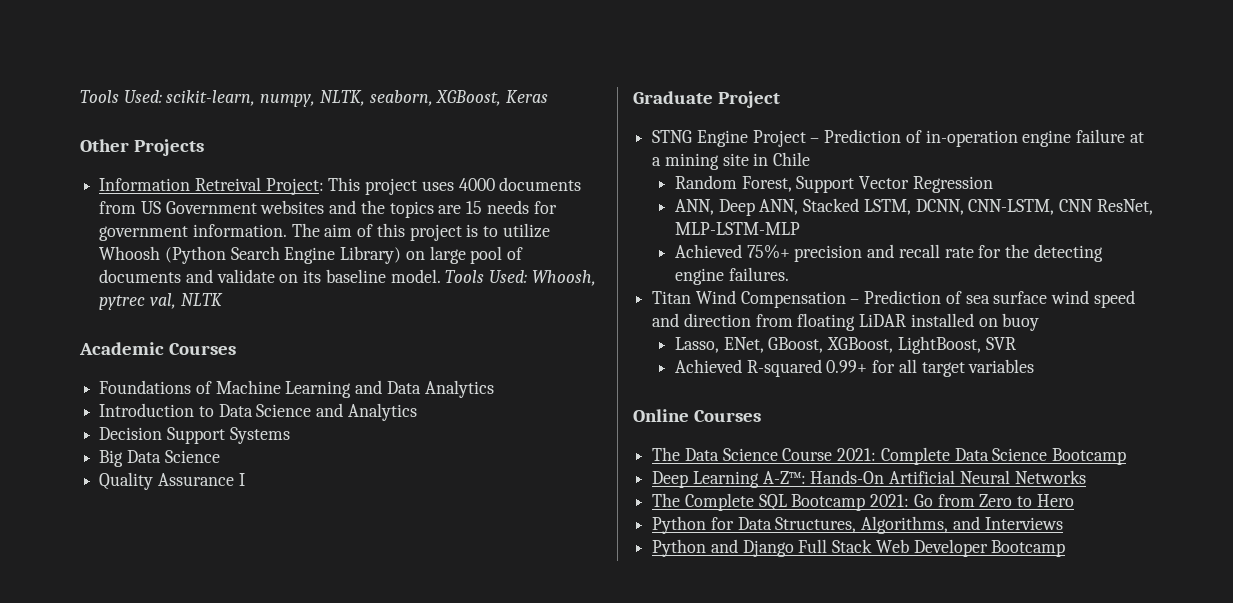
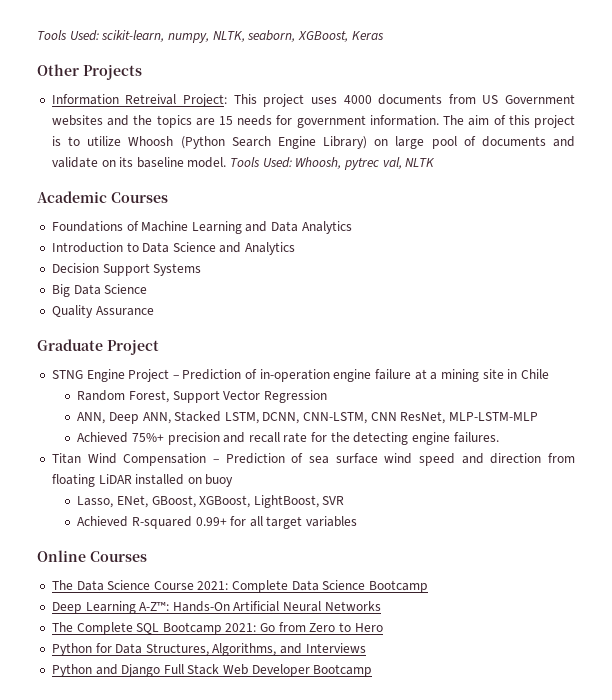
- Quality Assurance I
+ Quality Assurance

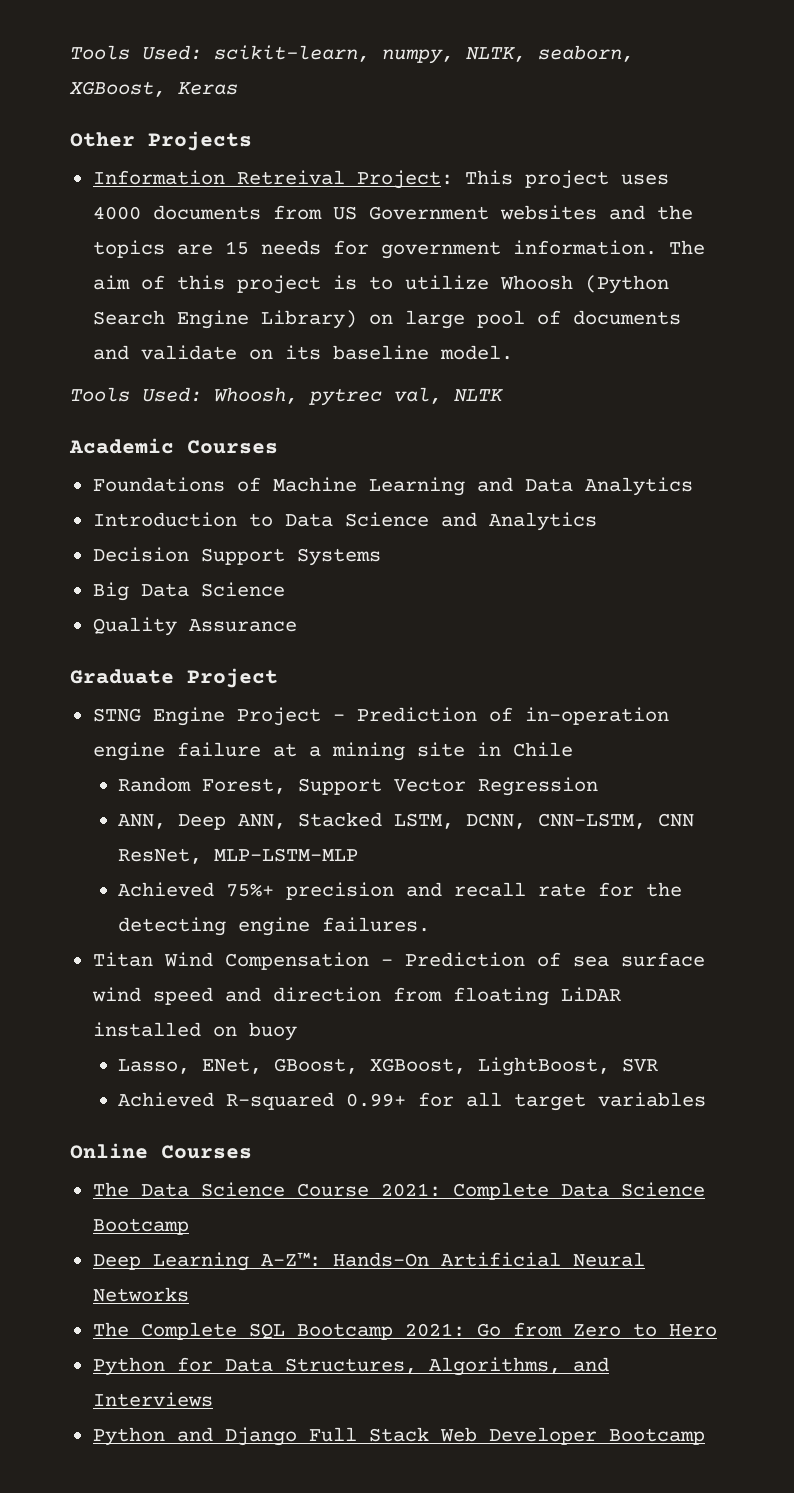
- The aim of this project is to utilize Whoosh (Python Search Engine Library) on large pool of documents and validate on its baseline model. Tools Used: Whoosh, pytrec val, NLTK
+ The aim of this project is to utilize Whoosh (Python Search Engine Library) on large pool of documents and validate on its baseline model.
+ Tools Used: Whoosh, pytrec val, NLTK

